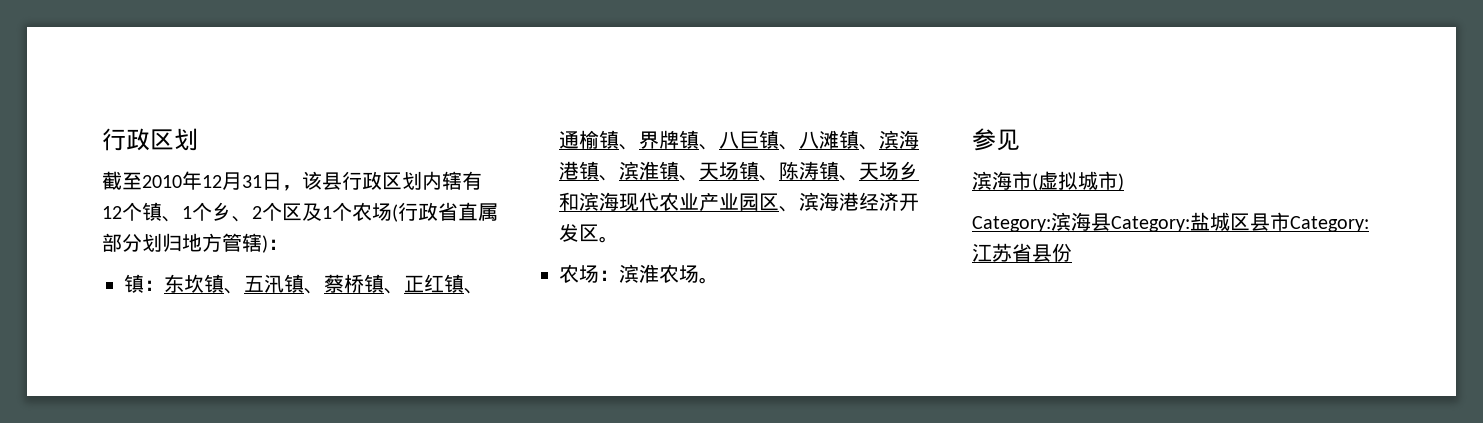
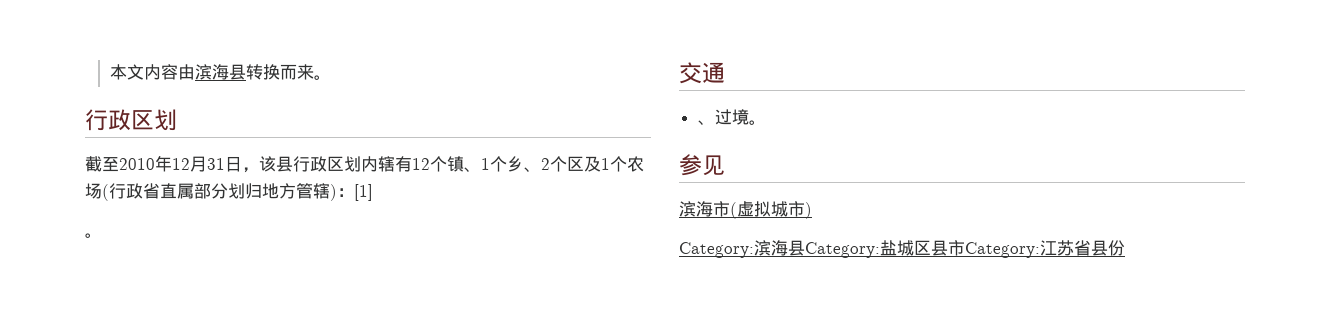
+ 本文内容由滨海县转换而来。
- 截至2010年12月31日，该县行政区划内辖有12个镇、1个乡、2个区及1个农场(行政省直属部分划归地方管辖)：
- 镇：东坎镇、五汛镇、蔡桥镇、正红镇、通榆镇、界牌镇、八巨镇、八滩镇、滨海港镇、滨淮镇、天场镇、陈涛镇、天场乡和滨海现代农业产业园区、滨海港经济开发区。
- 农场：滨淮农场。
+ 截至2010年12月31日，该县行政区划内辖有12个镇、1个乡、2个区及1个农场(行政省直属部分划归地方管辖)：[1]
+ 。
+ 交通
+ 、过境。

